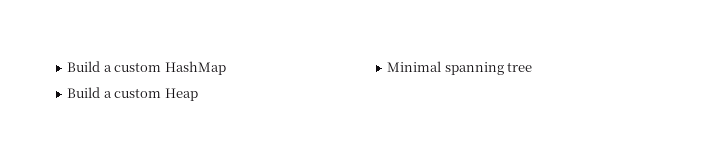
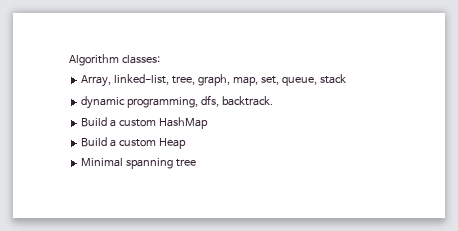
+ Algorithm classes:
+ Array, linked-list, tree, graph, map, set, queue, stack
+ dynamic programming, dfs, backtrack.

